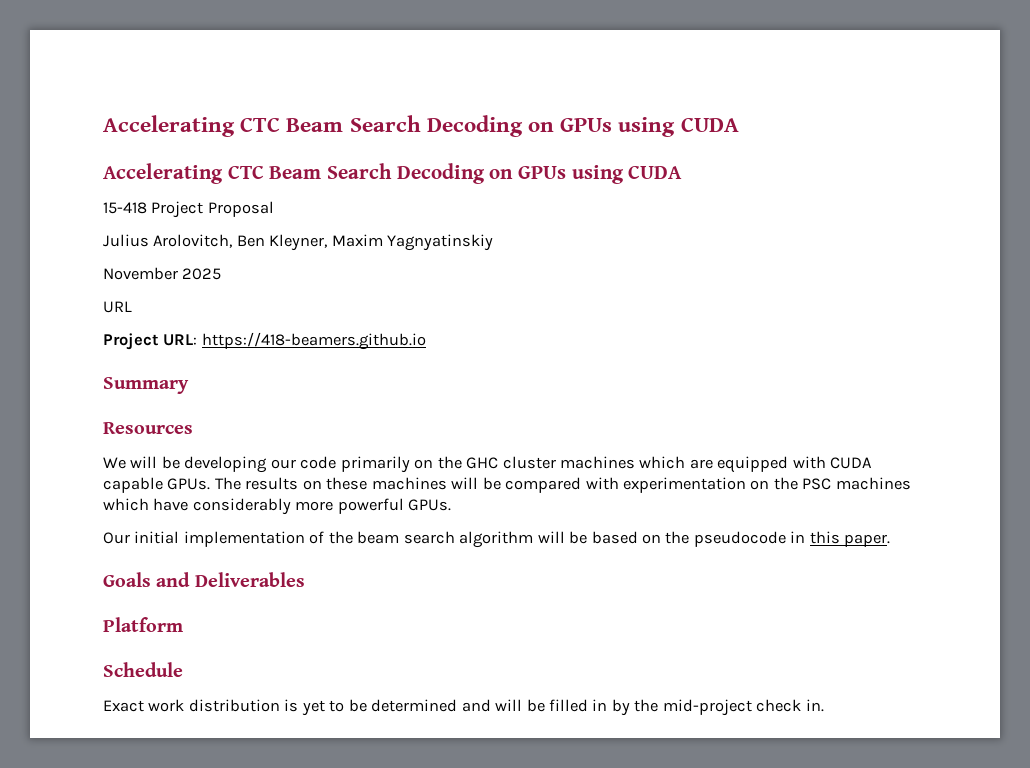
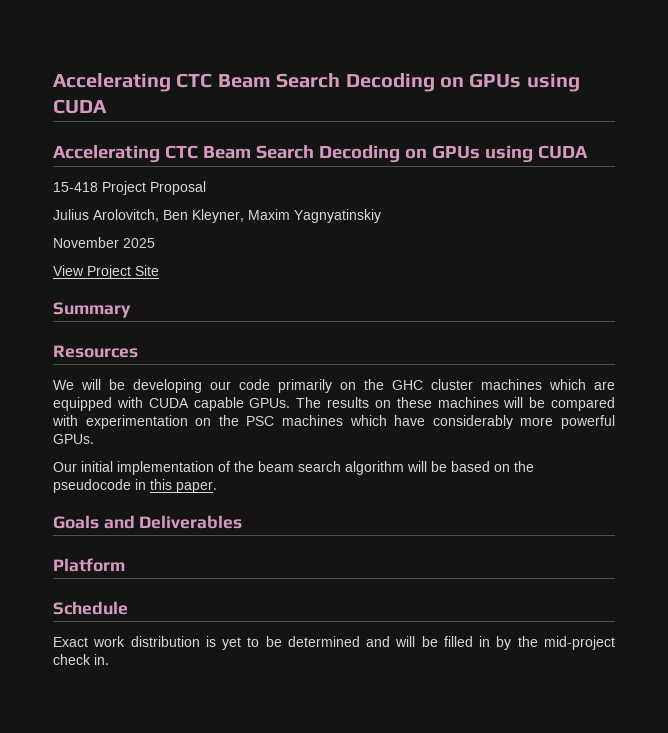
- URL
- Project URL: https://418-beamers.github.io
+ View Project Site

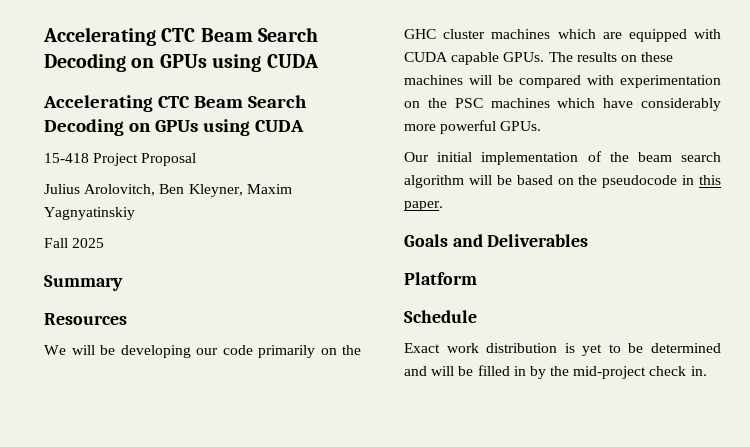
- November 2025
+ Fall 2025
- View Project Site

